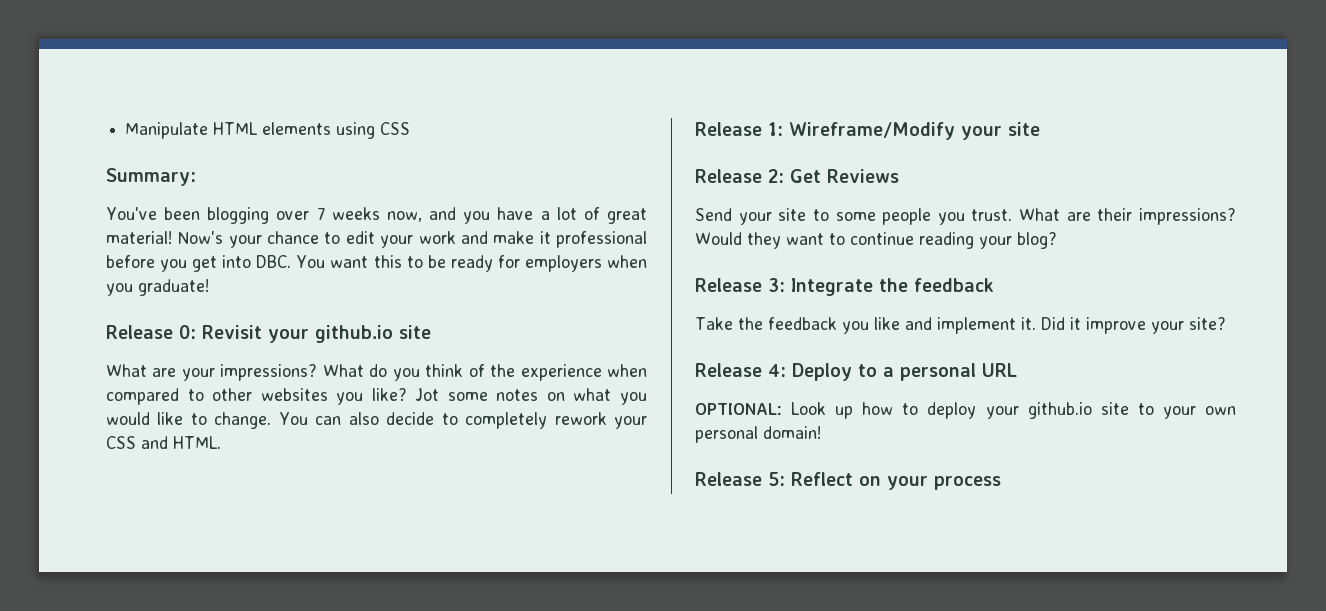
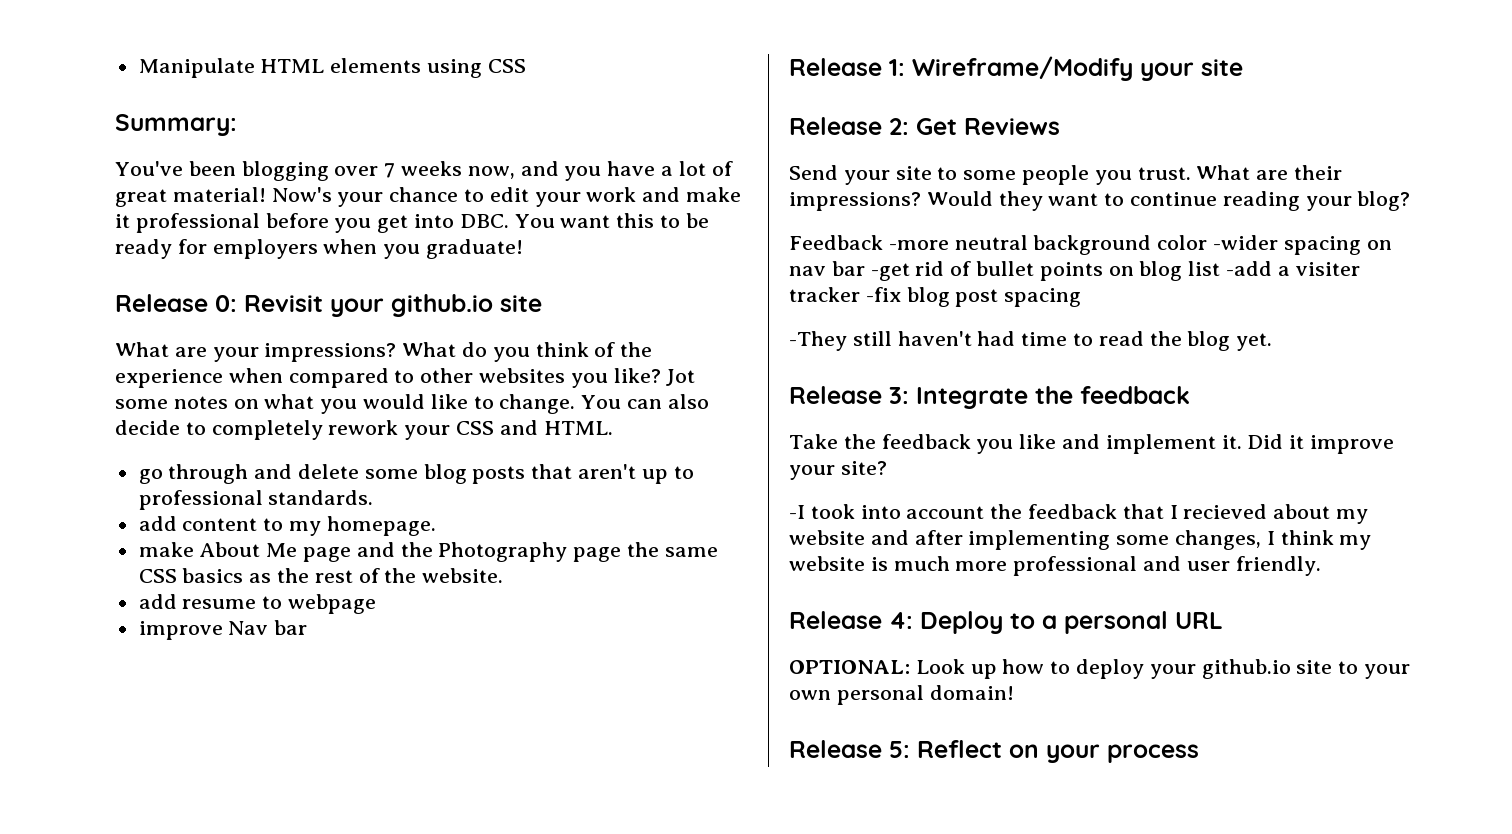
+ go through and delete some blog posts that aren't up to professional standards.
+ add content to my homepage.
+ make About Me page and the Photography page the same CSS basics as the rest of the website.
+ add resume to webpage
+ improve Nav bar
+ Feedback -more neutral background color -wider spacing on nav bar -get rid of bullet points on blog list -add a visiter tracker -fix blog post spacing
+ -They still haven't had time to read the blog yet.
+ -I took into account the feedback that I recieved about my website and after implementing some changes, I think my website is much more professional and user friendly.

